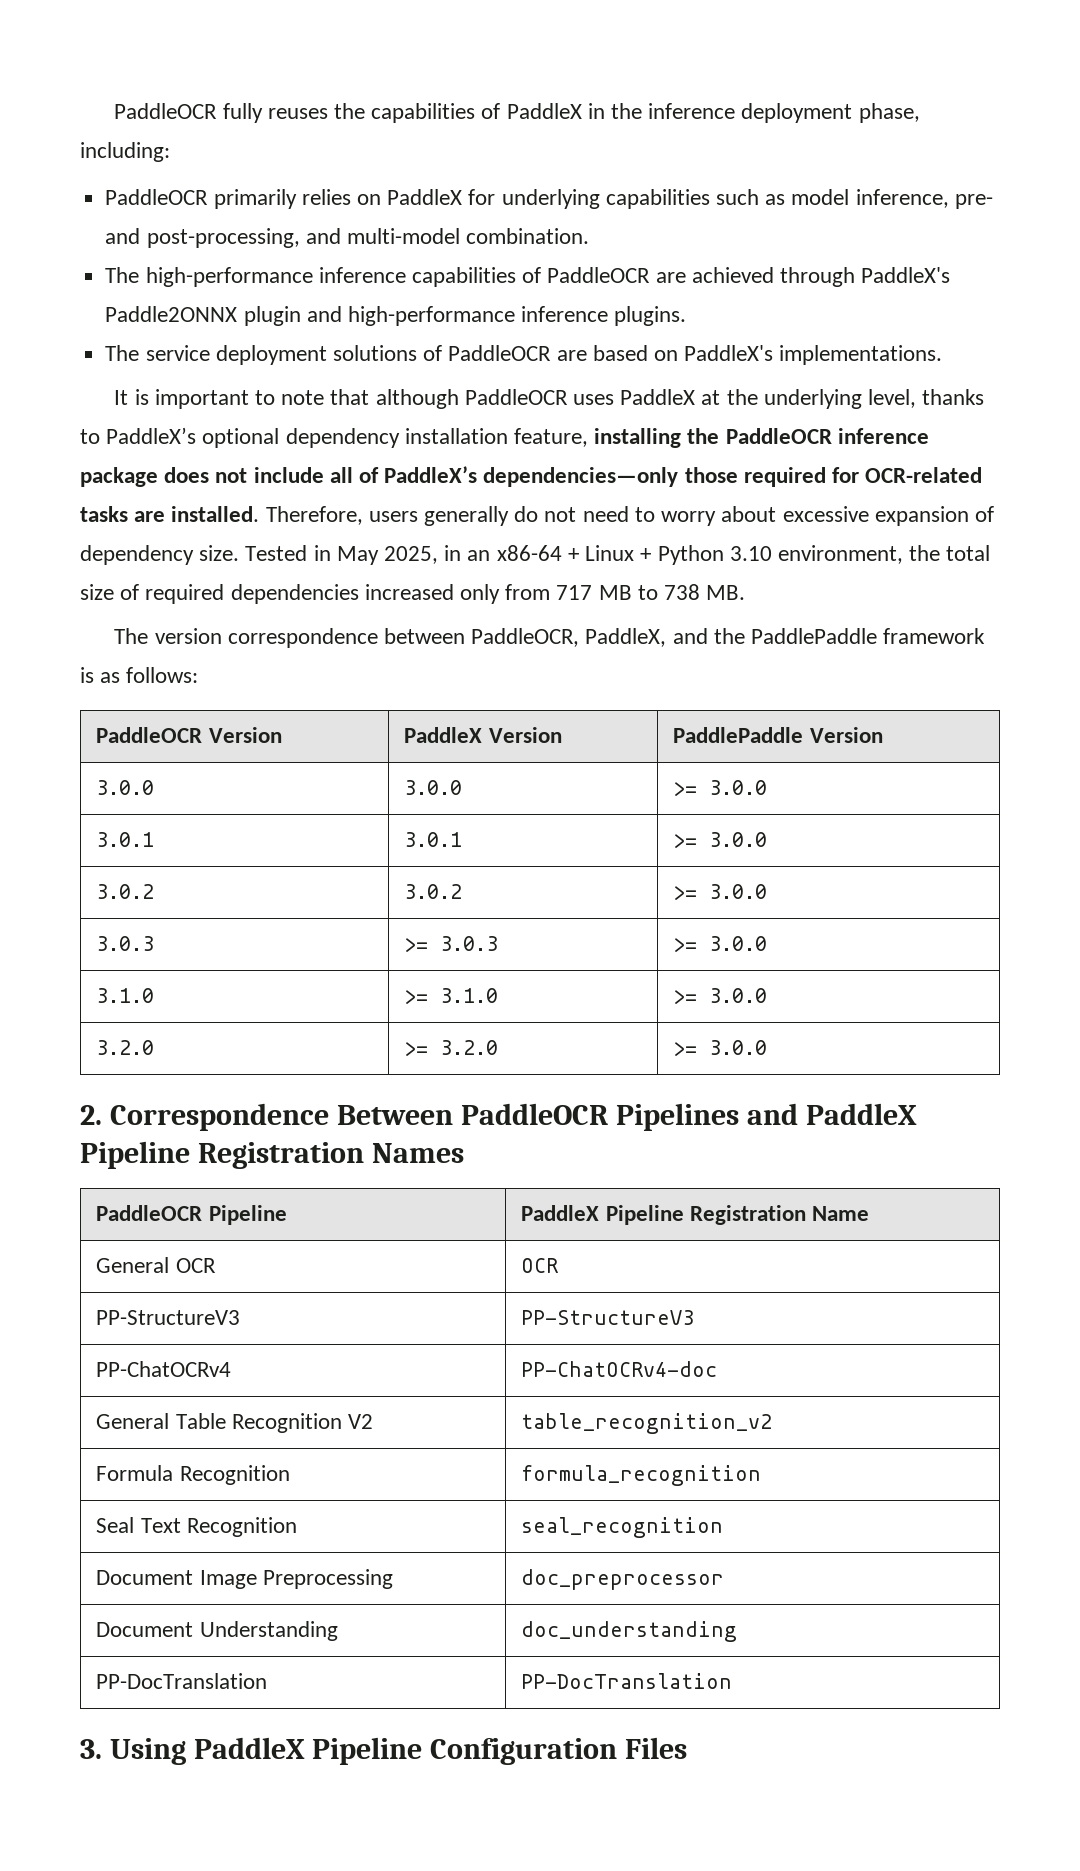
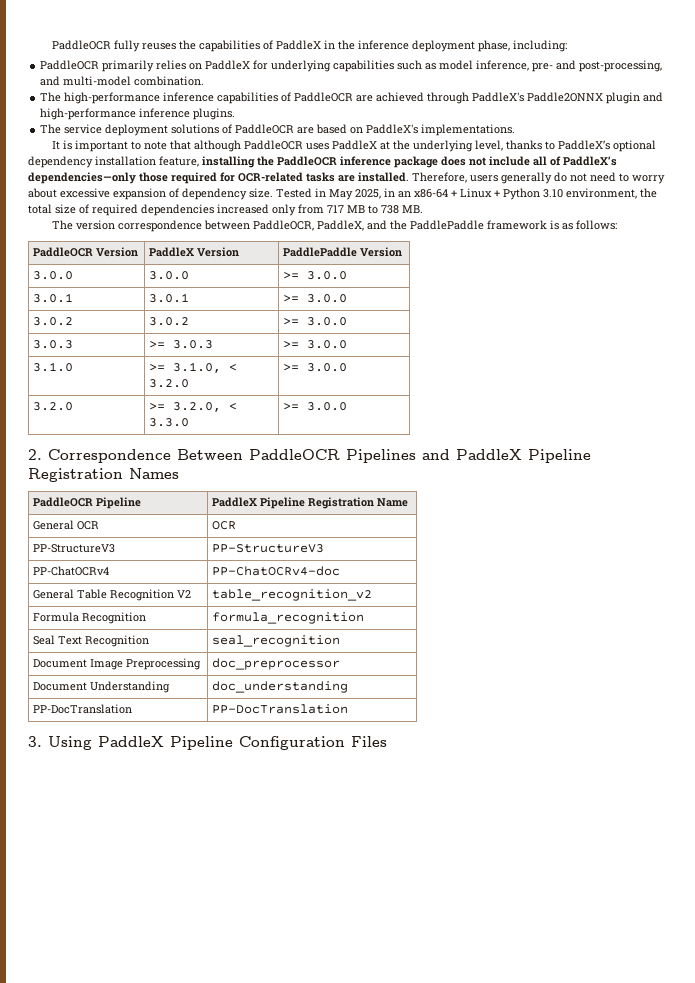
- 3.1.0 | >= 3.1.0 | >= 3.0.0
+ 3.1.0 | >= 3.1.0, < 3.2.0 | >= 3.0.0
- 3.2.0 | >= 3.2.0 | >= 3.0.0
+ 3.2.0 | >= 3.2.0, < 3.3.0 | >= 3.0.0

